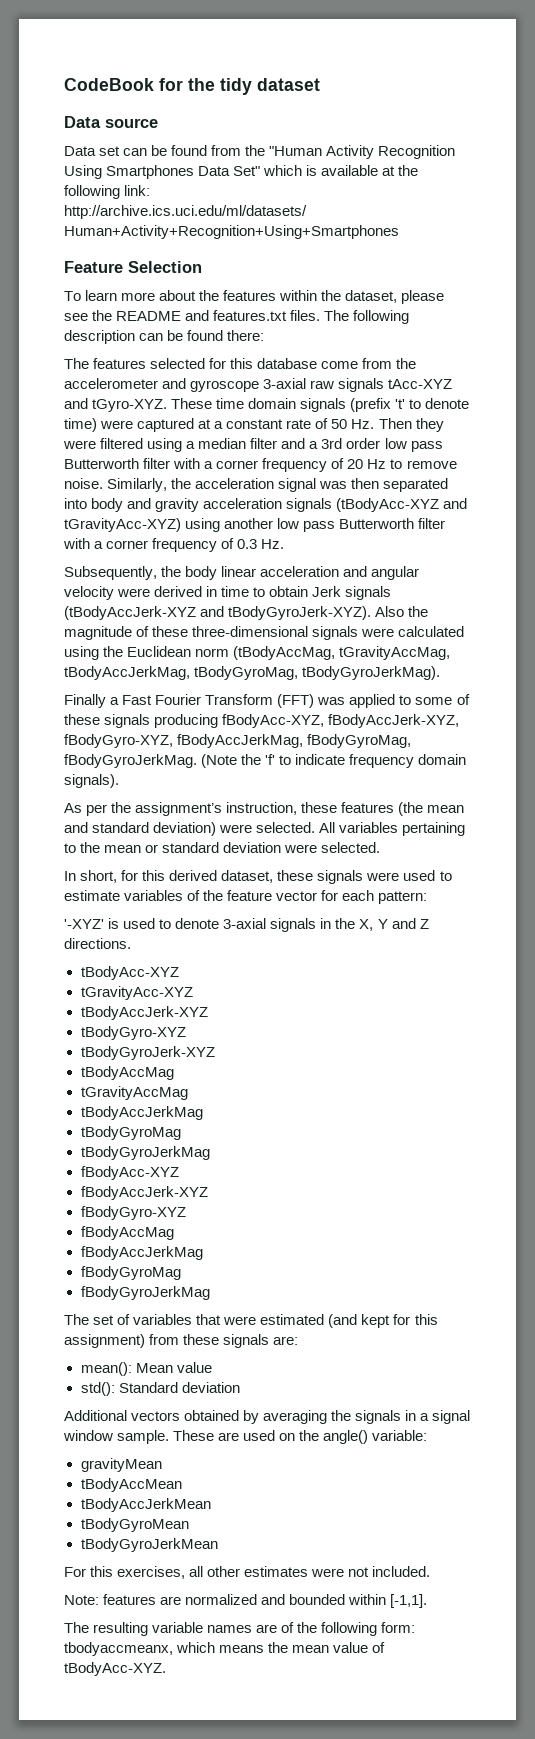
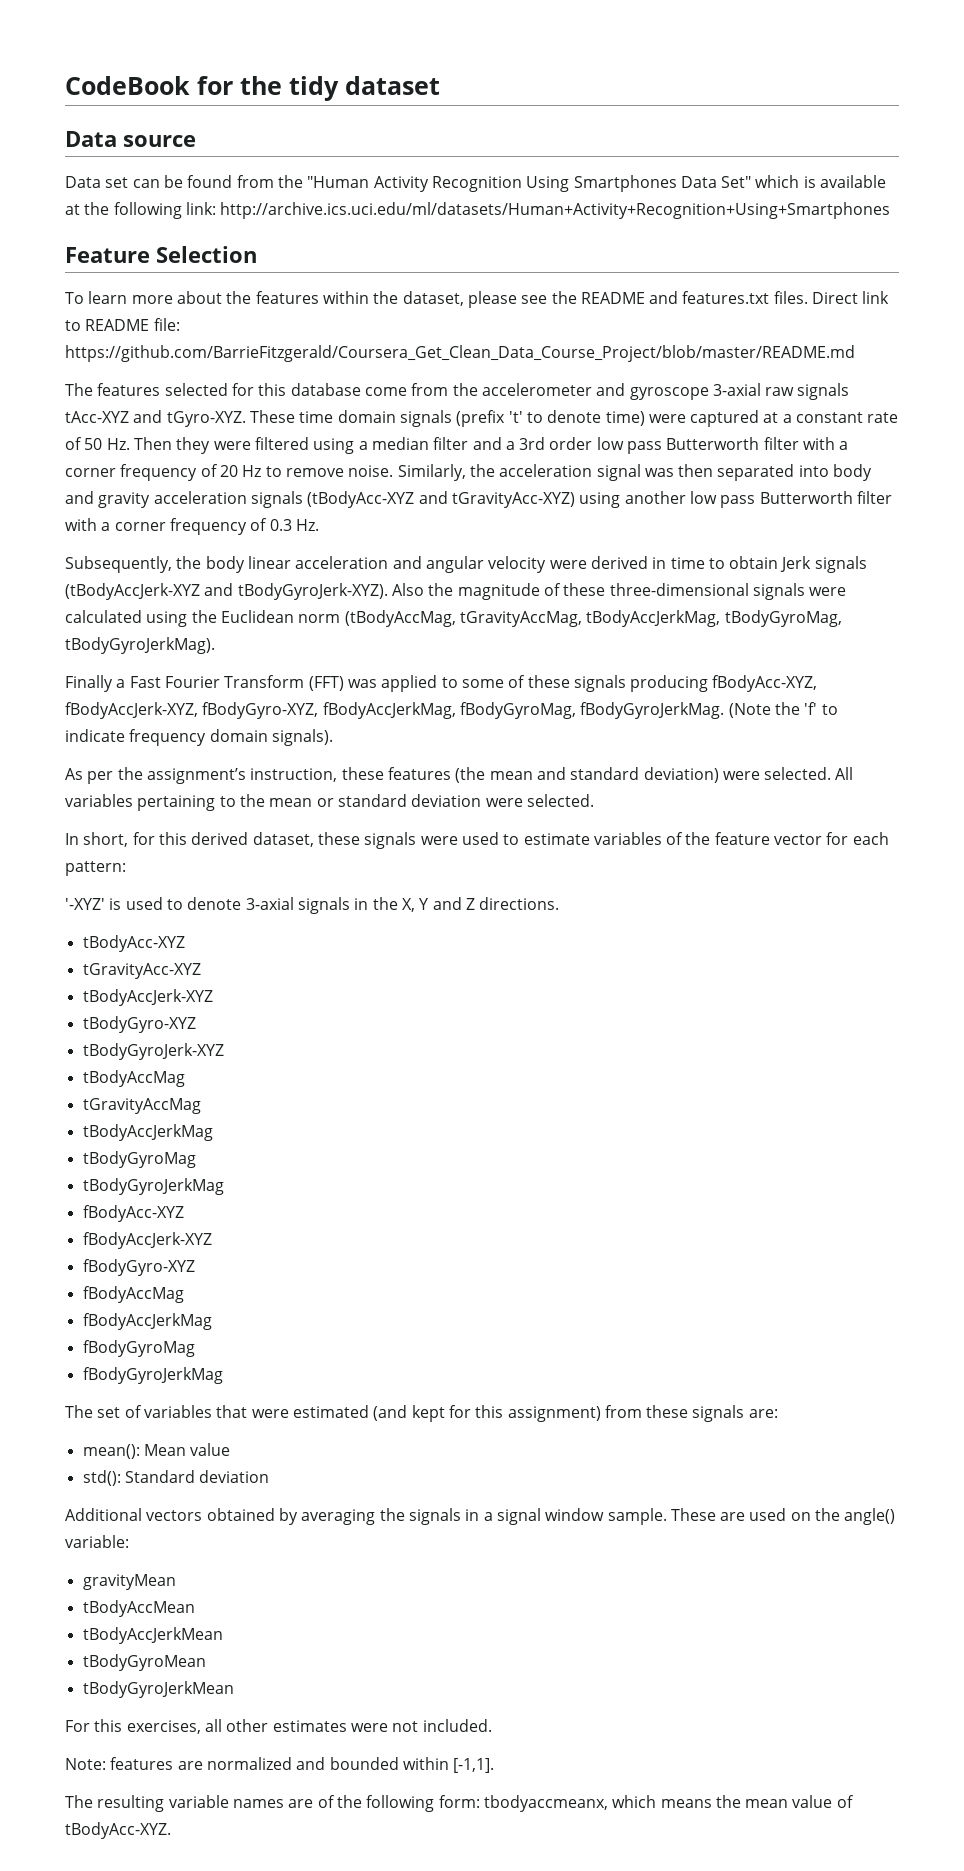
- The following description can be found there:
+ Direct link to README file: https://github.com/BarrieFitzgerald/Coursera_Get_Clean_Data_Course_Project/blob/master/README.md

